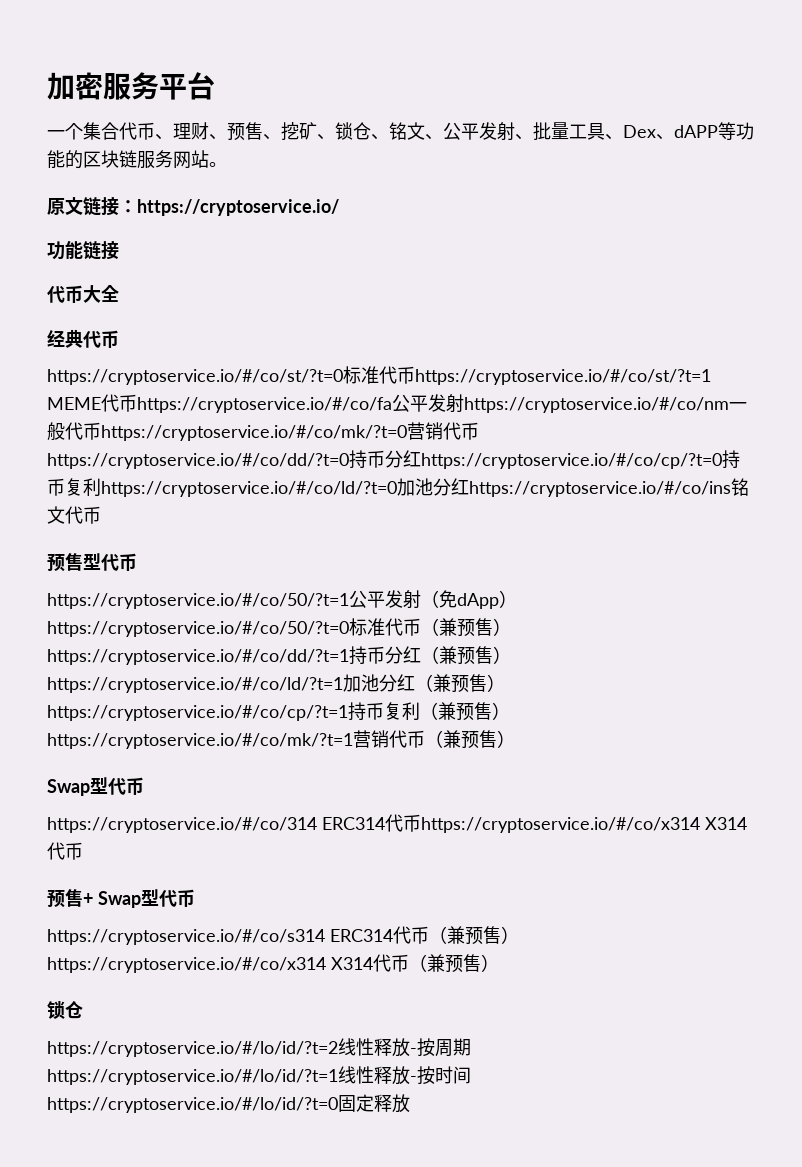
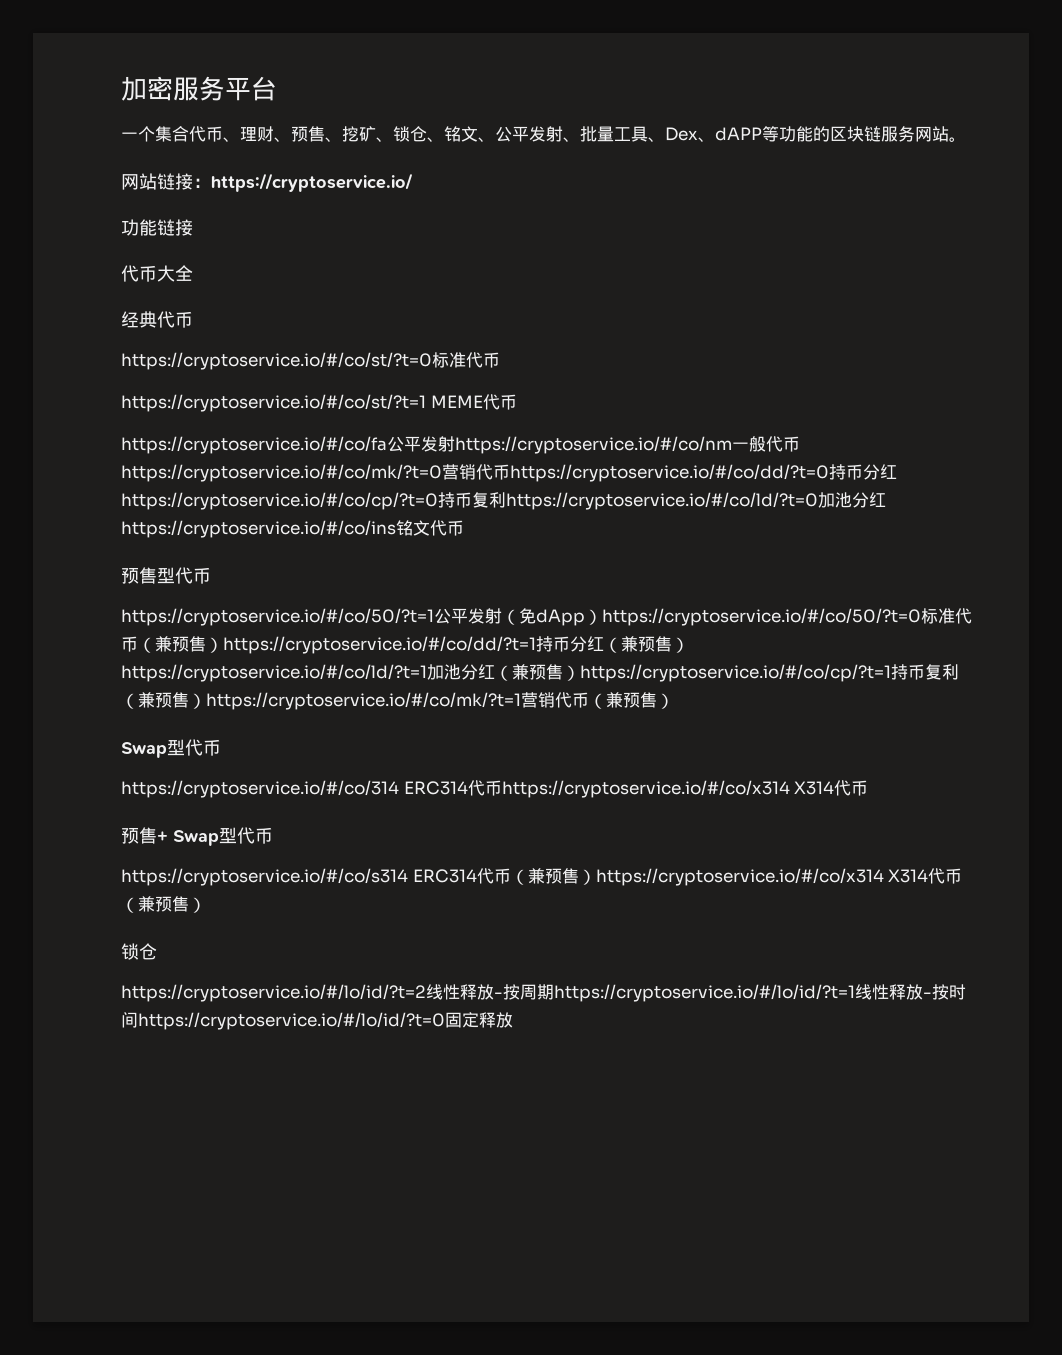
- 原文链接：https://cryptoservice.io/
+ 网站链接：https://cryptoservice.io/
- https://cryptoservice.io/#/co/st/?t=0标准代币https://cryptoservice.io/#/co/st/?t=1 MEME代币https://cryptoservice.io/#/co/fa公平发射https://cryptoservice.io/#/co/nm一般代币https://cryptoservice.io/#/co/mk/?t=0营销代币https://cryptoservice.io/#/co/dd/?t=0持币分红https://cryptoservice.io/#/co/cp/?t=0持币复利https://cryptoservice.io/#/co/ld/?t=0加池分红https://cryptoservice.io/#/co/ins铭文代币
+ https://cryptoservice.io/#/co/st/?t=0标准代币
+ https://cryptoservice.io/#/co/st/?t=1 MEME代币
+ https://cryptoservice.io/#/co/fa公平发射https://cryptoservice.io/#/co/nm一般代币https://cryptoservice.io/#/co/mk/?t=0营销代币https://cryptoservice.io/#/co/dd/?t=0持币分红https://cryptoservice.io/#/co/cp/?t=0持币复利https://cryptoservice.io/#/co/ld/?t=0加池分红https://cryptoservice.io/#/co/ins铭文代币

